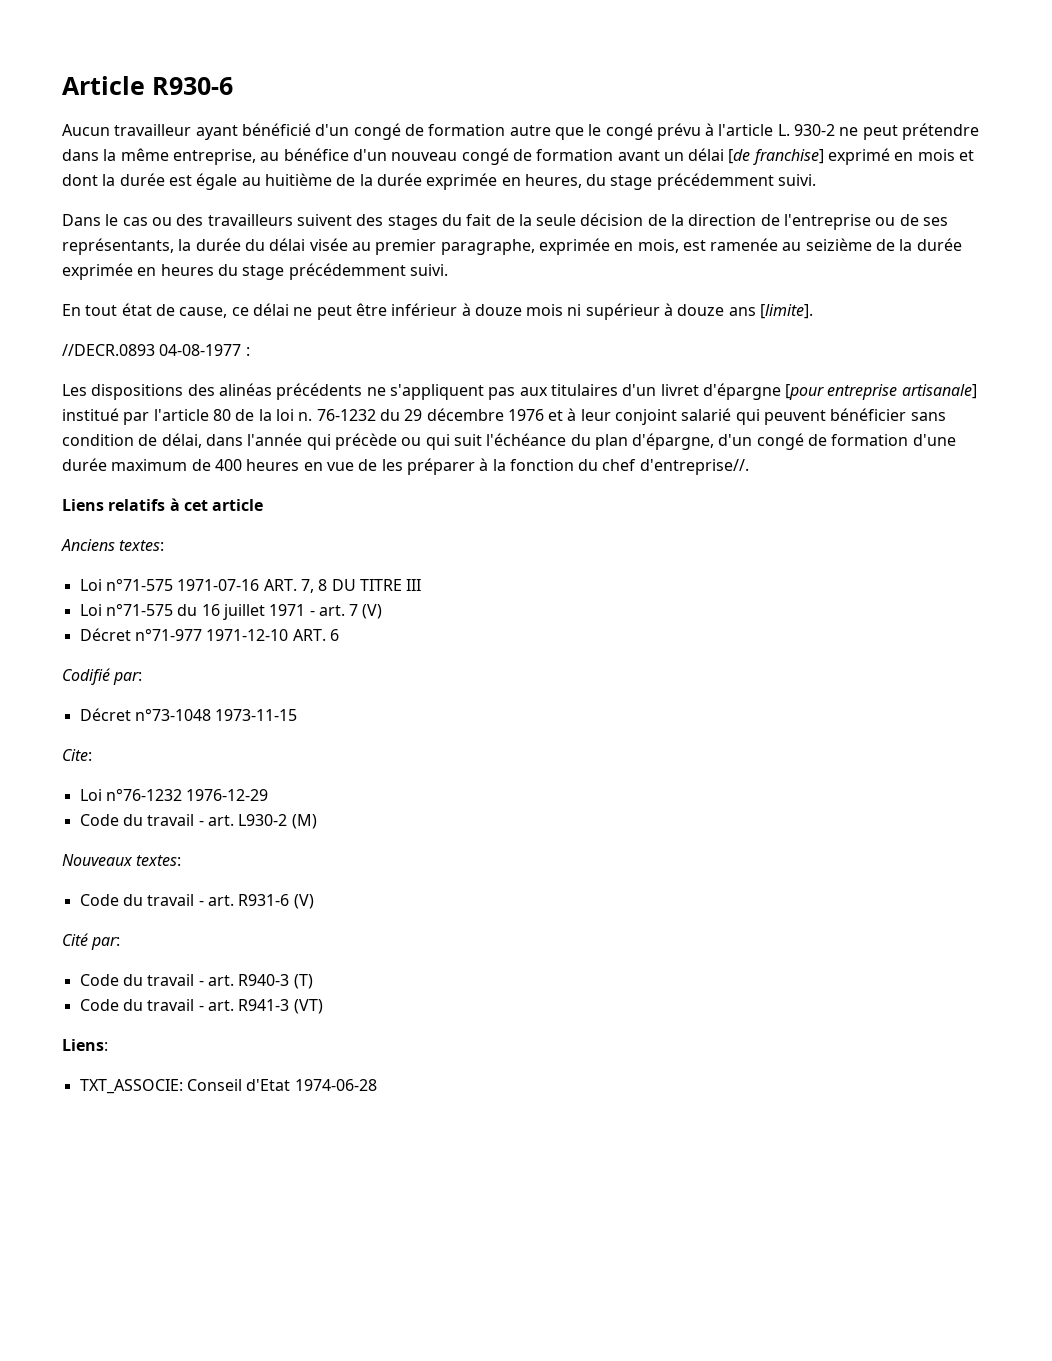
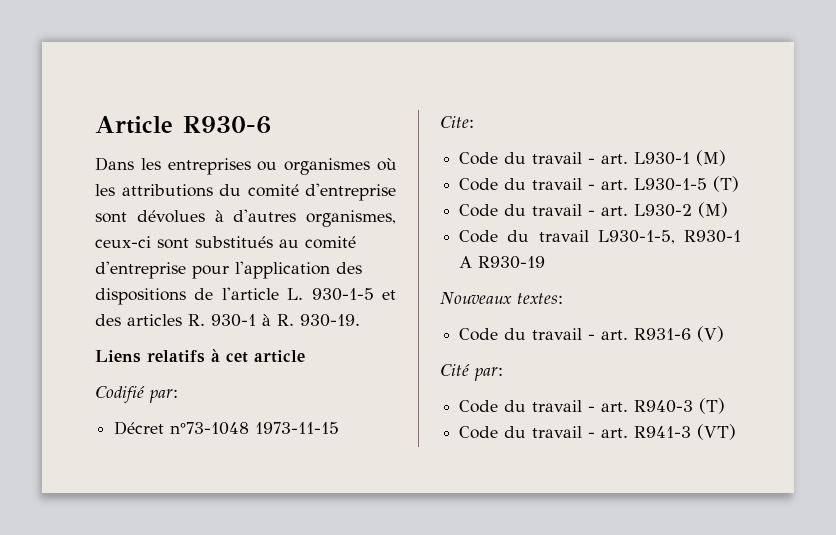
- Aucun travailleur ayant bénéficié d'un congé de formation autre que le congé prévu à l'article L. 930-2 ne peut prétendre dans la même entreprise, au bénéfice d'un nouveau congé de formation avant un délai [de franchise] exprimé en mois et dont la durée est égale au huitième de la durée exprimée en heures, du stage précédemment suivi.
- Dans le cas ou des travailleurs suivent des stages du fait de la seule décision de la direction de l'entreprise ou de ses représentants, la durée du délai visée au premier paragraphe, exprimée en mois, est ramenée au seizième de la durée exprimée en heures du stage précédemment suivi.
- En tout état de cause, ce délai ne peut être inférieur à douze mois ni supérieur à douze ans [limite].
- //DECR.0893 04-08-1977 :
- Les dispositions des alinéas précédents ne s'appliquent pas aux titulaires d'un livret d'épargne [pour entreprise artisanale] institué par l'article 80 de la loi n. 76-1232 du 29 décembre 1976 et à leur conjoint salarié qui peuvent bénéficier sans condition de délai, dans l'année qui précède ou qui suit l'échéance du plan d'épargne, d'un congé de formation d'une durée maximum de 400 heures en vue de les préparer à la fonction du chef d'entreprise//.
+ Dans les entreprises ou organismes où les attributions du comité d'entreprise sont dévolues à d'autres organismes, ceux-ci sont substitués au comité d'entreprise pour l'application des dispositions de l'article L. 930-1-5 et des articles R. 930-1 à R. 930-19.
- Anciens textes:
- Loi n°71-575 1971-07-16 ART. 7, 8 DU TITRE III
- Loi n°71-575 du 16 juillet 1971 - art. 7 (V)
- Décret n°71-977 1971-12-10 ART. 6
- Loi n°76-1232 1976-12-29
+ Code du travail - art. L930-1 (M)
+ Code du travail - art. L930-1-5 (T)
+ Code du travail L930-1-5, R930-1 A R930-19
- Liens:
- TXT_ASSOCIE: Conseil d'Etat 1974-06-28

